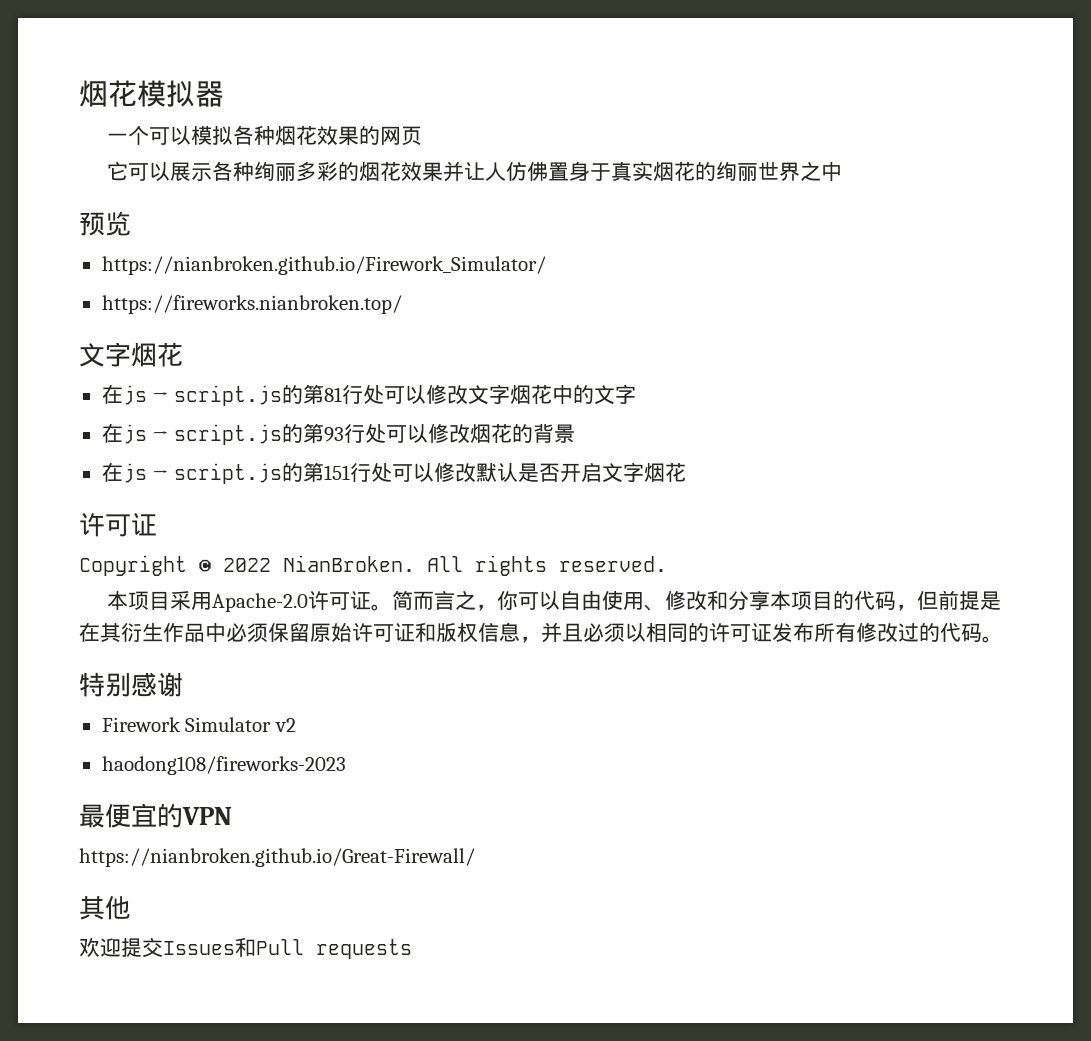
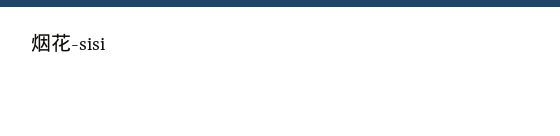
- 烟花模拟器
- 一个可以模拟各种烟花效果的网页
- 它可以展示各种绚丽多彩的烟花效果并让人仿佛置身于真实烟花的绚丽世界之中
- 预览
- https://nianbroken.github.io/Firework_Simulator/
- https://fireworks.nianbroken.top/
- 文字烟花
- 在js → script.js的第81行处可以修改文字烟花中的文字
- 在js → script.js的第93行处可以修改烟花的背景
- 在js → script.js的第151行处可以修改默认是否开启文字烟花
- 许可证
- Copyright © 2022 NianBroken. All rights reserved.
- 本项目采用Apache-2.0许可证。简而言之，你可以自由使用、修改和分享本项目的代码，但前提是在其衍生作品中必须保留原始许可证和版权信息，并且必须以相同的许可证发布所有修改过的代码。
- 特别感谢
- Firework Simulator v2
- haodong108/fireworks-2023
- 最便宜的VPN
- https://nianbroken.github.io/Great-Firewall/
- 其他
- 欢迎提交Issues和Pull requests
+ 烟花-sisi

